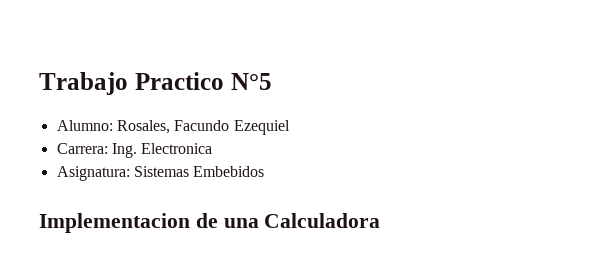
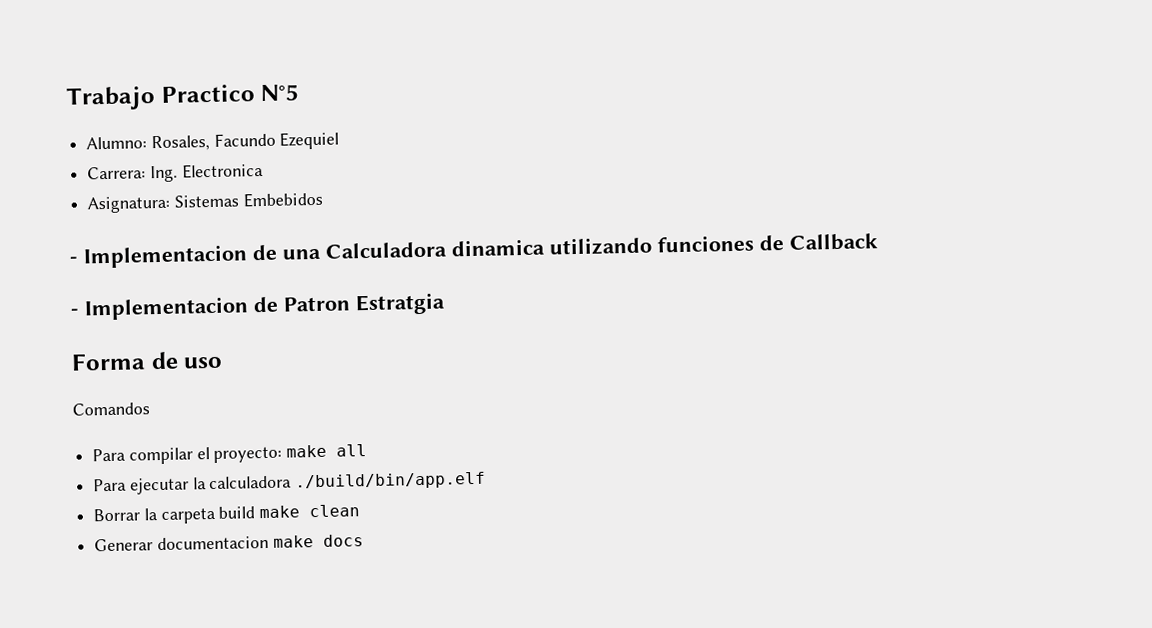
- Implementacion de una Calculadora
+ - Implementacion de una Calculadora dinamica utilizando funciones de Callback
+ - Implementacion de Patron Estratgia
+ Forma de uso
+ Comandos
+ Para compilar el proyecto: make all
+ Para ejecutar la calculadora ./build/bin/app.elf
+ Borrar la carpeta build make clean
+ Generar documentacion make docs

